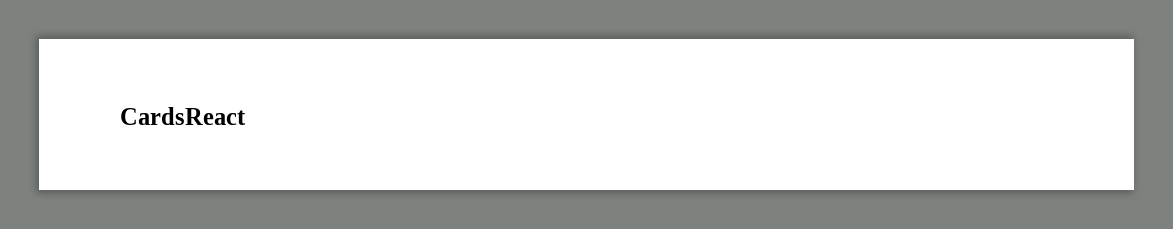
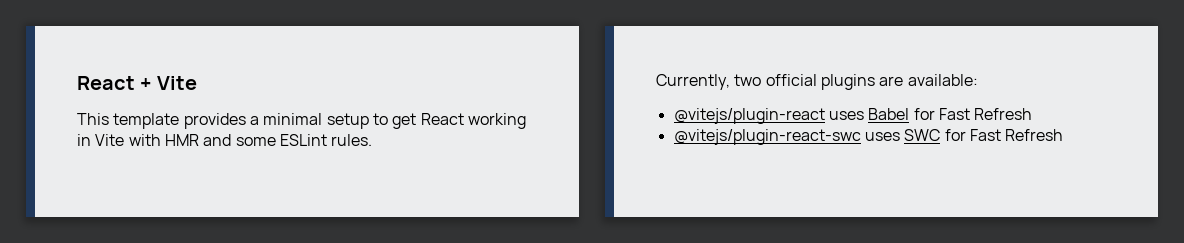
- CardsReact
+ React + Vite
+ This template provides a minimal setup to get React working in Vite with HMR and some ESLint rules.
+ Currently, two official plugins are available:
+ @vitejs/plugin-react uses Babel for Fast Refresh
+ @vitejs/plugin-react-swc uses SWC for Fast Refresh

